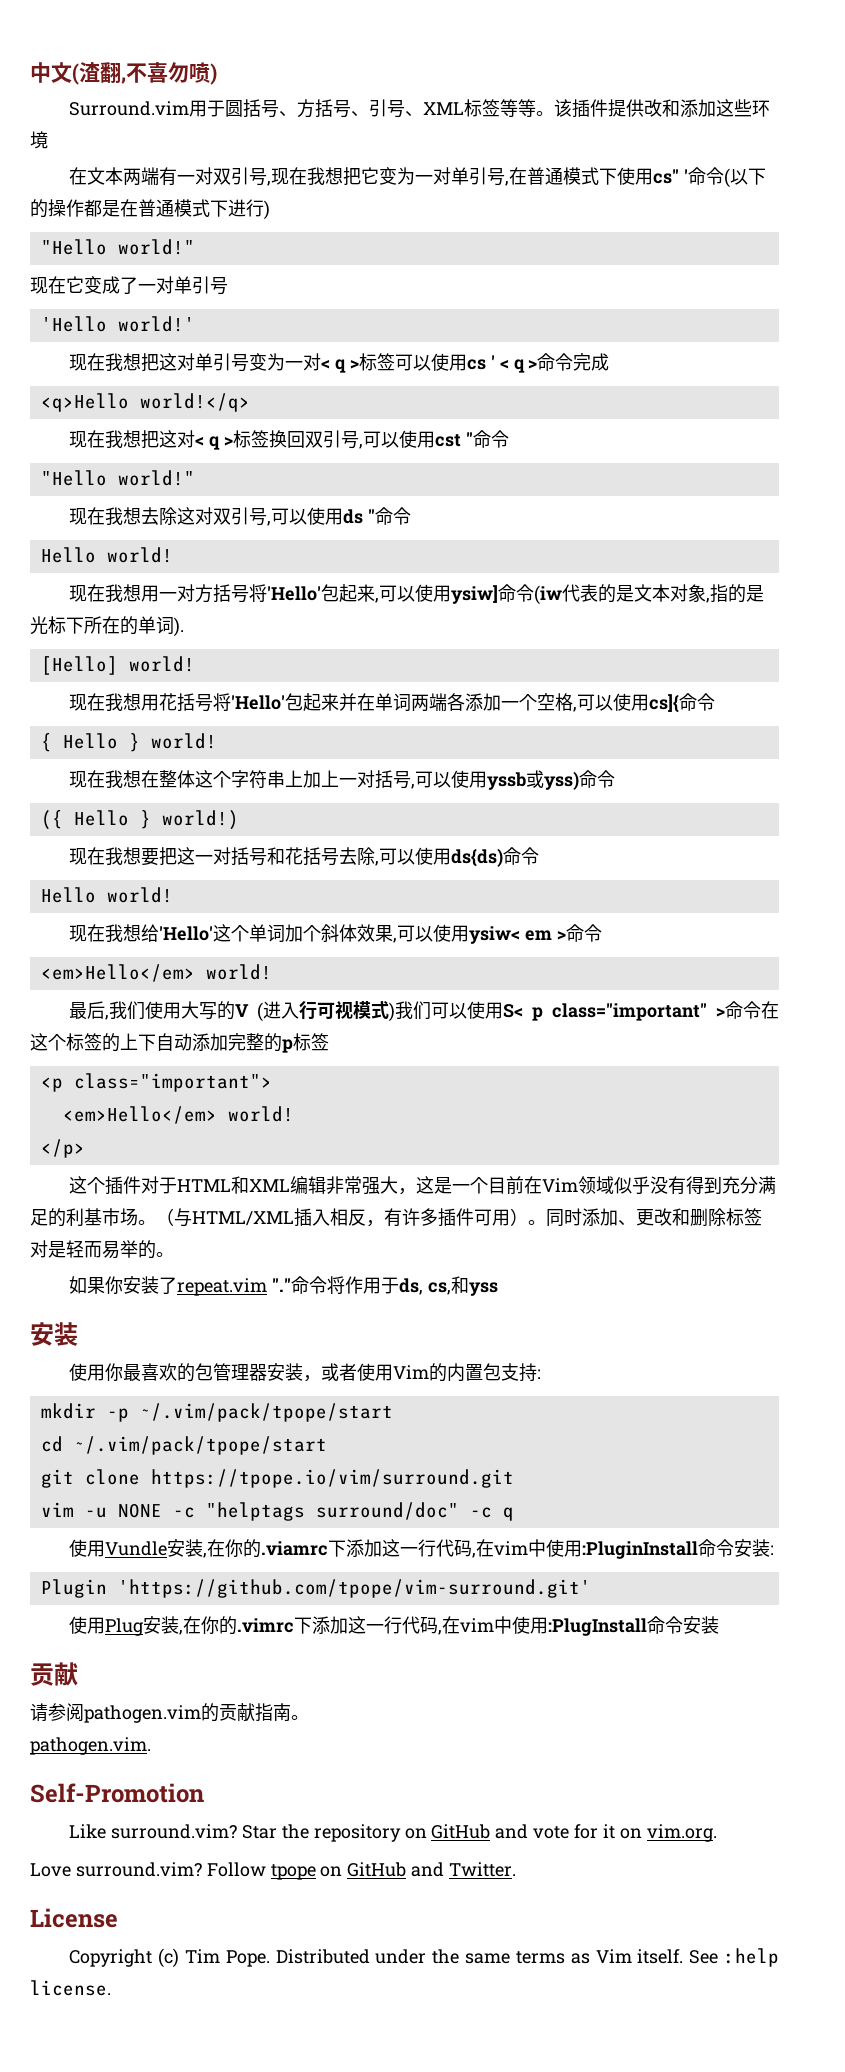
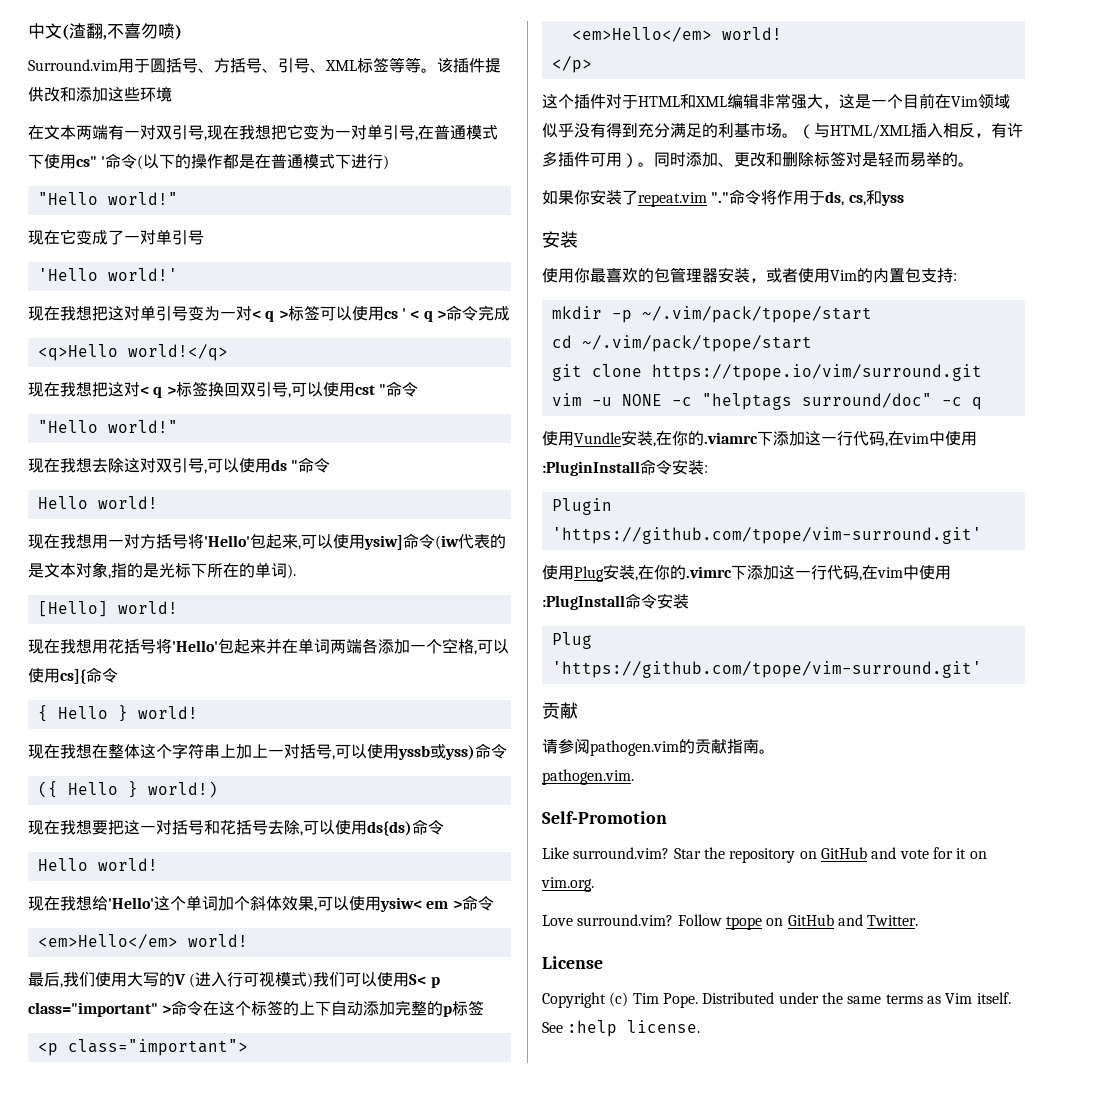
+ Plug 'https://github.com/tpope/vim-surround.git'

